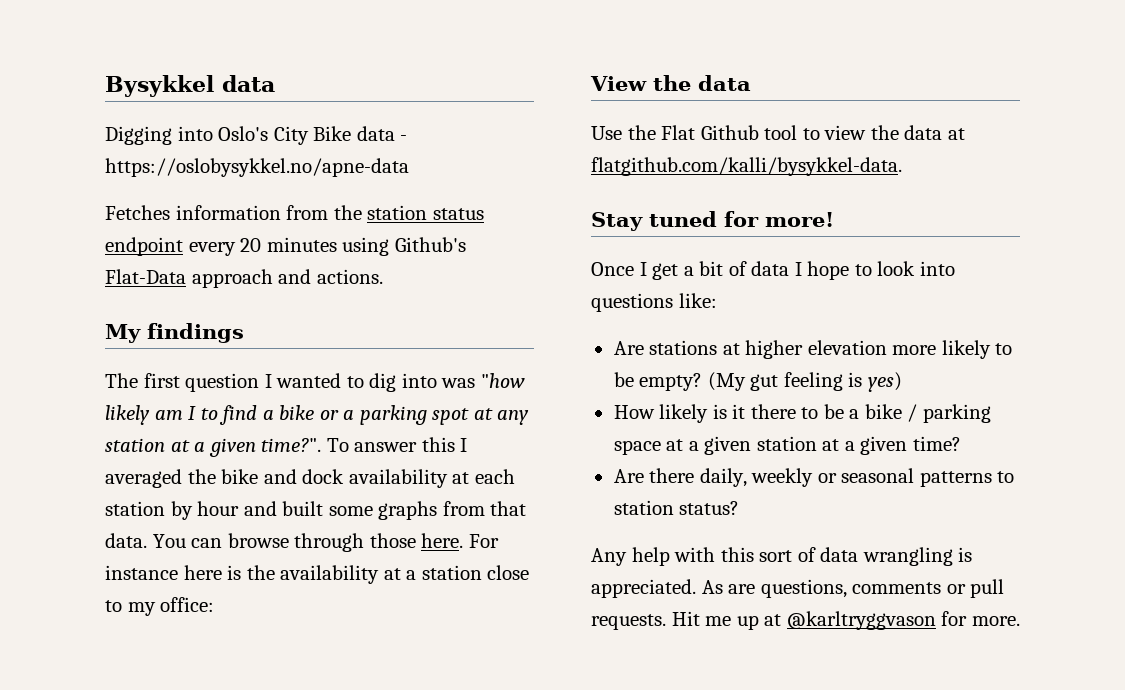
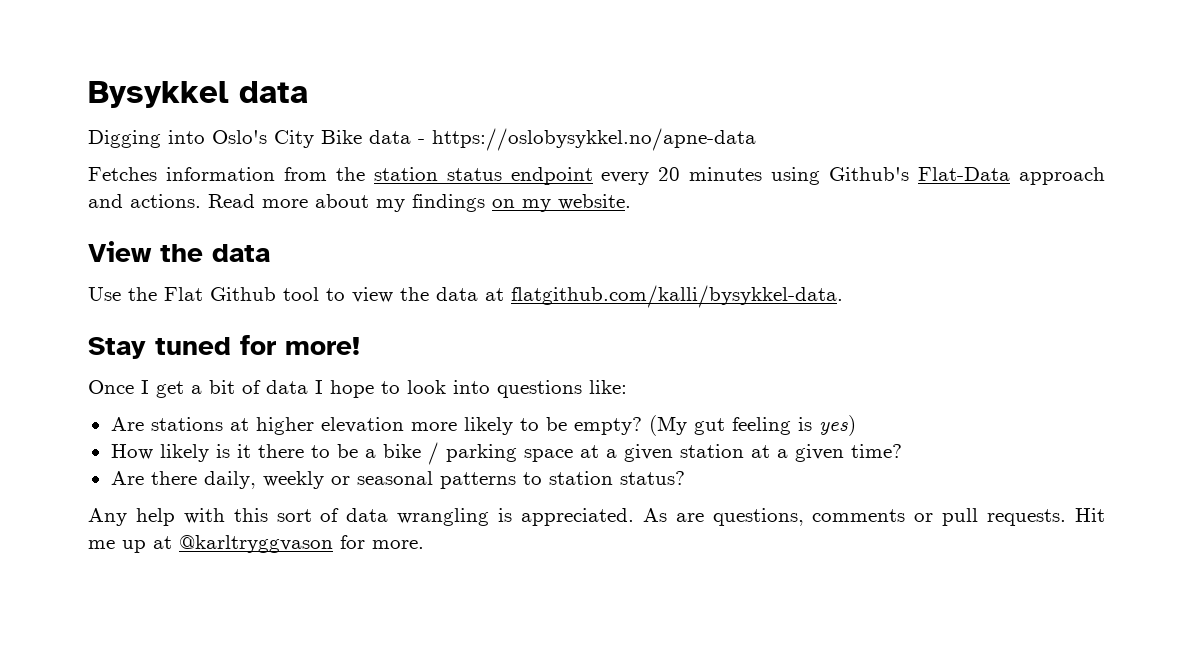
- Fetches information from the station status endpoint every 20 minutes using Github's Flat-Data approach and actions.
- My findings
- The first question I wanted to dig into was "how likely am I to find a bike or a parking spot at any station at a given time?". To answer this I averaged the bike and dock availability at each station by hour and built some graphs from that data. You can browse through those here. For instance here is the availability at a station close to my office:
+ Fetches information from the station status endpoint every 20 minutes using Github's Flat-Data approach and actions. Read more about my findings on my website.

